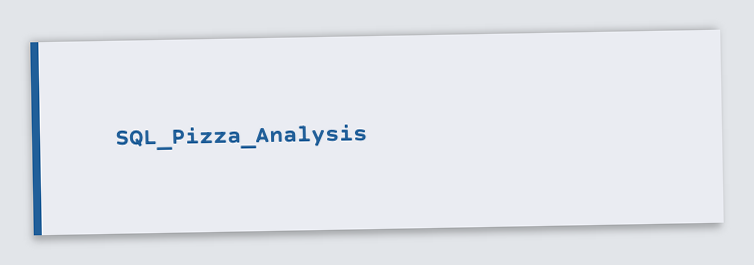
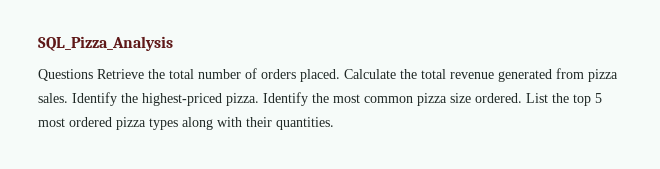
+ Questions Retrieve the total number of orders placed. Calculate the total revenue generated from pizza sales. Identify the highest-priced pizza. Identify the most common pizza size ordered. List the top 5 most ordered pizza types along with their quantities.

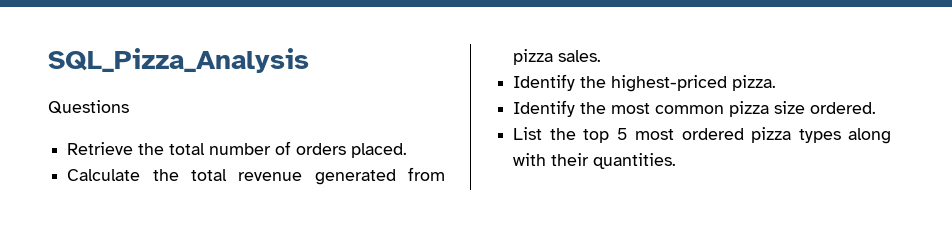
- Questions Retrieve the total number of orders placed. Calculate the total revenue generated from pizza sales. Identify the highest-priced pizza. Identify the most common pizza size ordered. List the top 5 most ordered pizza types along with their quantities.
+ Questions
+ Retrieve the total number of orders placed.
+ Calculate the total revenue generated from pizza sales.
+ Identify the highest-priced pizza.
+ Identify the most common pizza size ordered.
+ List the top 5 most ordered pizza types along with their quantities.

